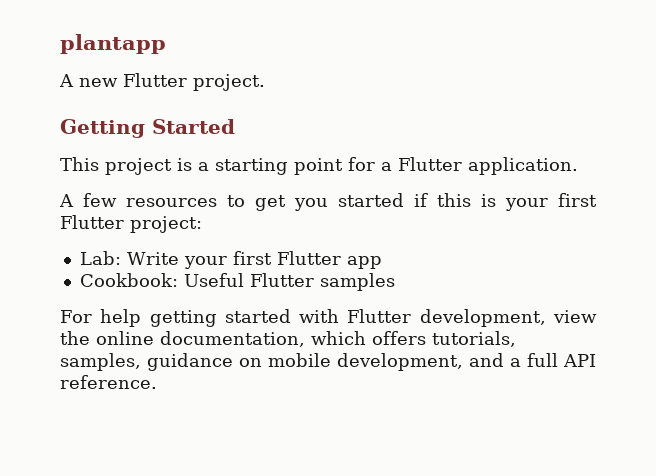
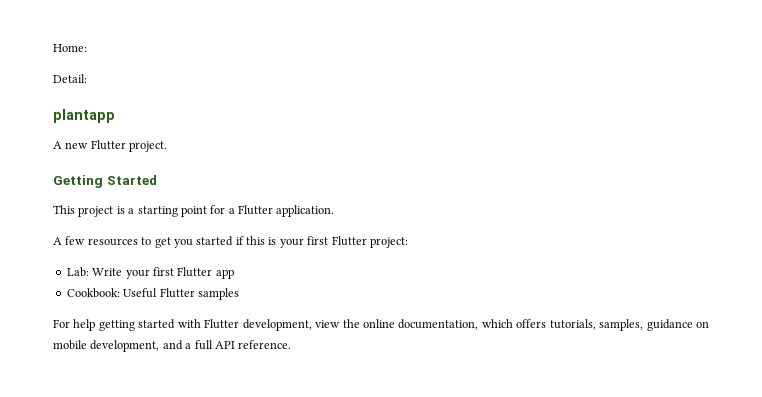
+ Home:
+ Detail:

